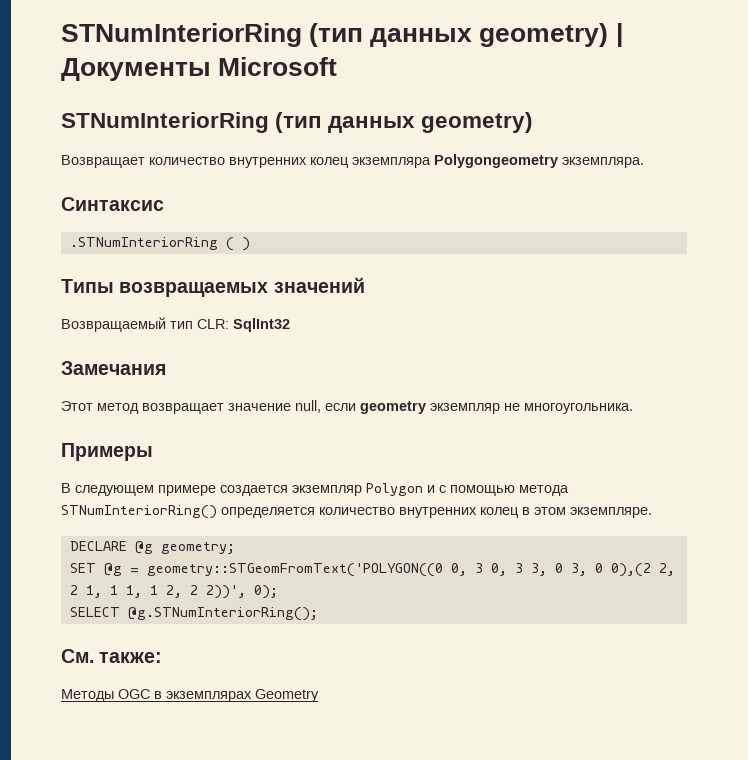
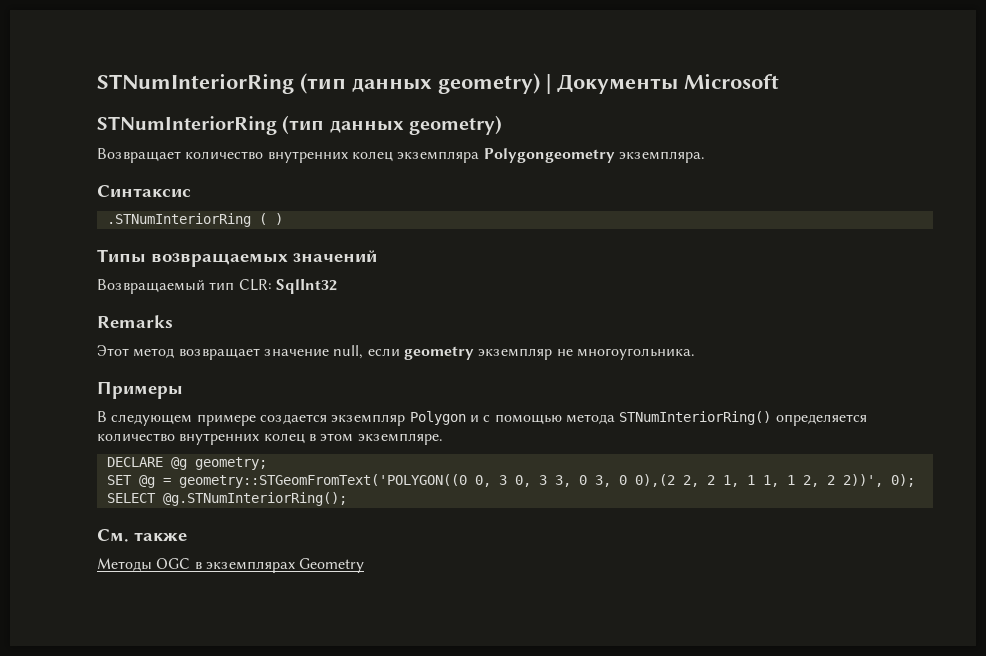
- Замечания
+ Remarks
- См. также:
+ См. также

